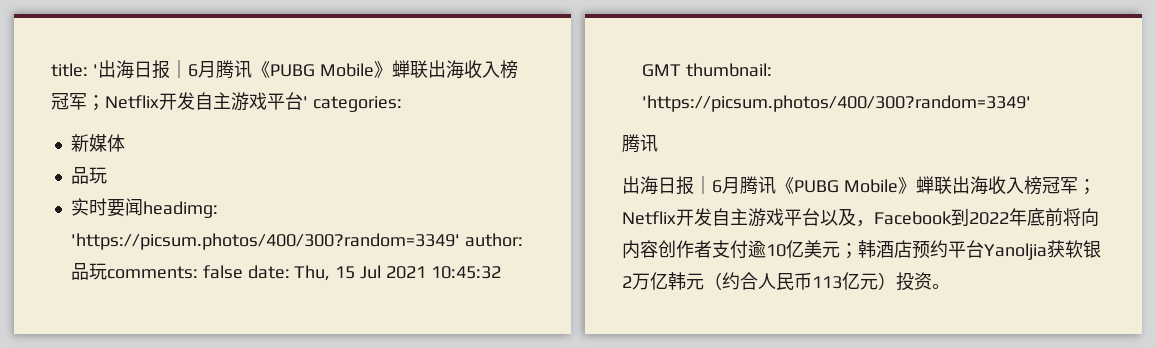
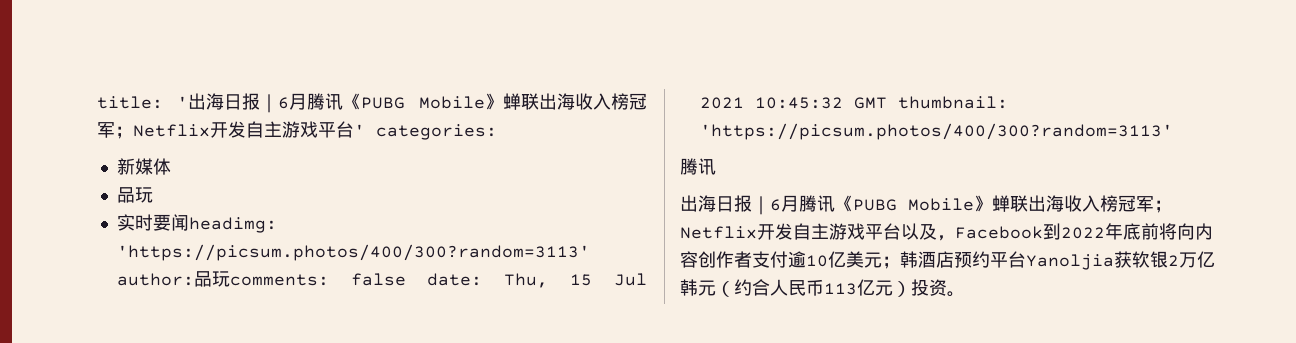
- 实时要闻headimg: 'https://picsum.photos/400/300?random=3349' author:品玩comments: false date: Thu, 15 Jul 2021 10:45:32 GMT thumbnail: 'https://picsum.photos/400/300?random=3349'
+ 实时要闻headimg: 'https://picsum.photos/400/300?random=3113' author:品玩comments: false date: Thu, 15 Jul 2021 10:45:32 GMT thumbnail: 'https://picsum.photos/400/300?random=3113'

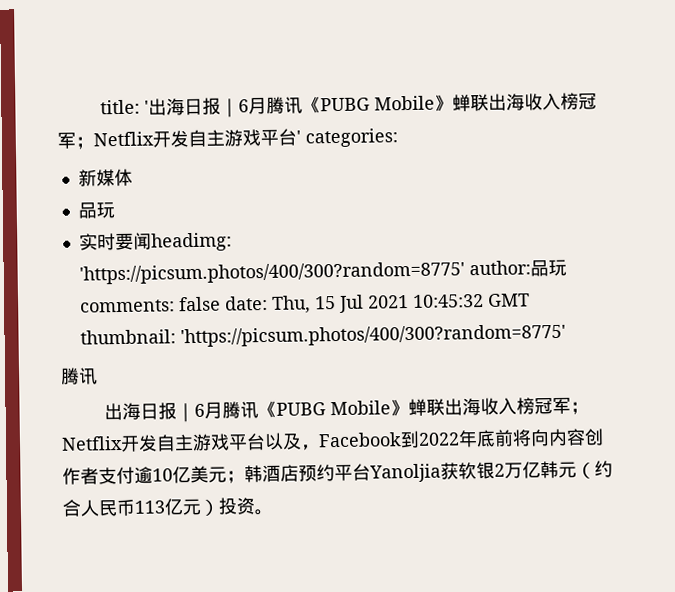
- 实时要闻headimg: 'https://picsum.photos/400/300?random=3113' author:品玩comments: false date: Thu, 15 Jul 2021 10:45:32 GMT thumbnail: 'https://picsum.photos/400/300?random=3113'
+ 实时要闻headimg: 'https://picsum.photos/400/300?random=8775' author:品玩comments: false date: Thu, 15 Jul 2021 10:45:32 GMT thumbnail: 'https://picsum.photos/400/300?random=8775'

